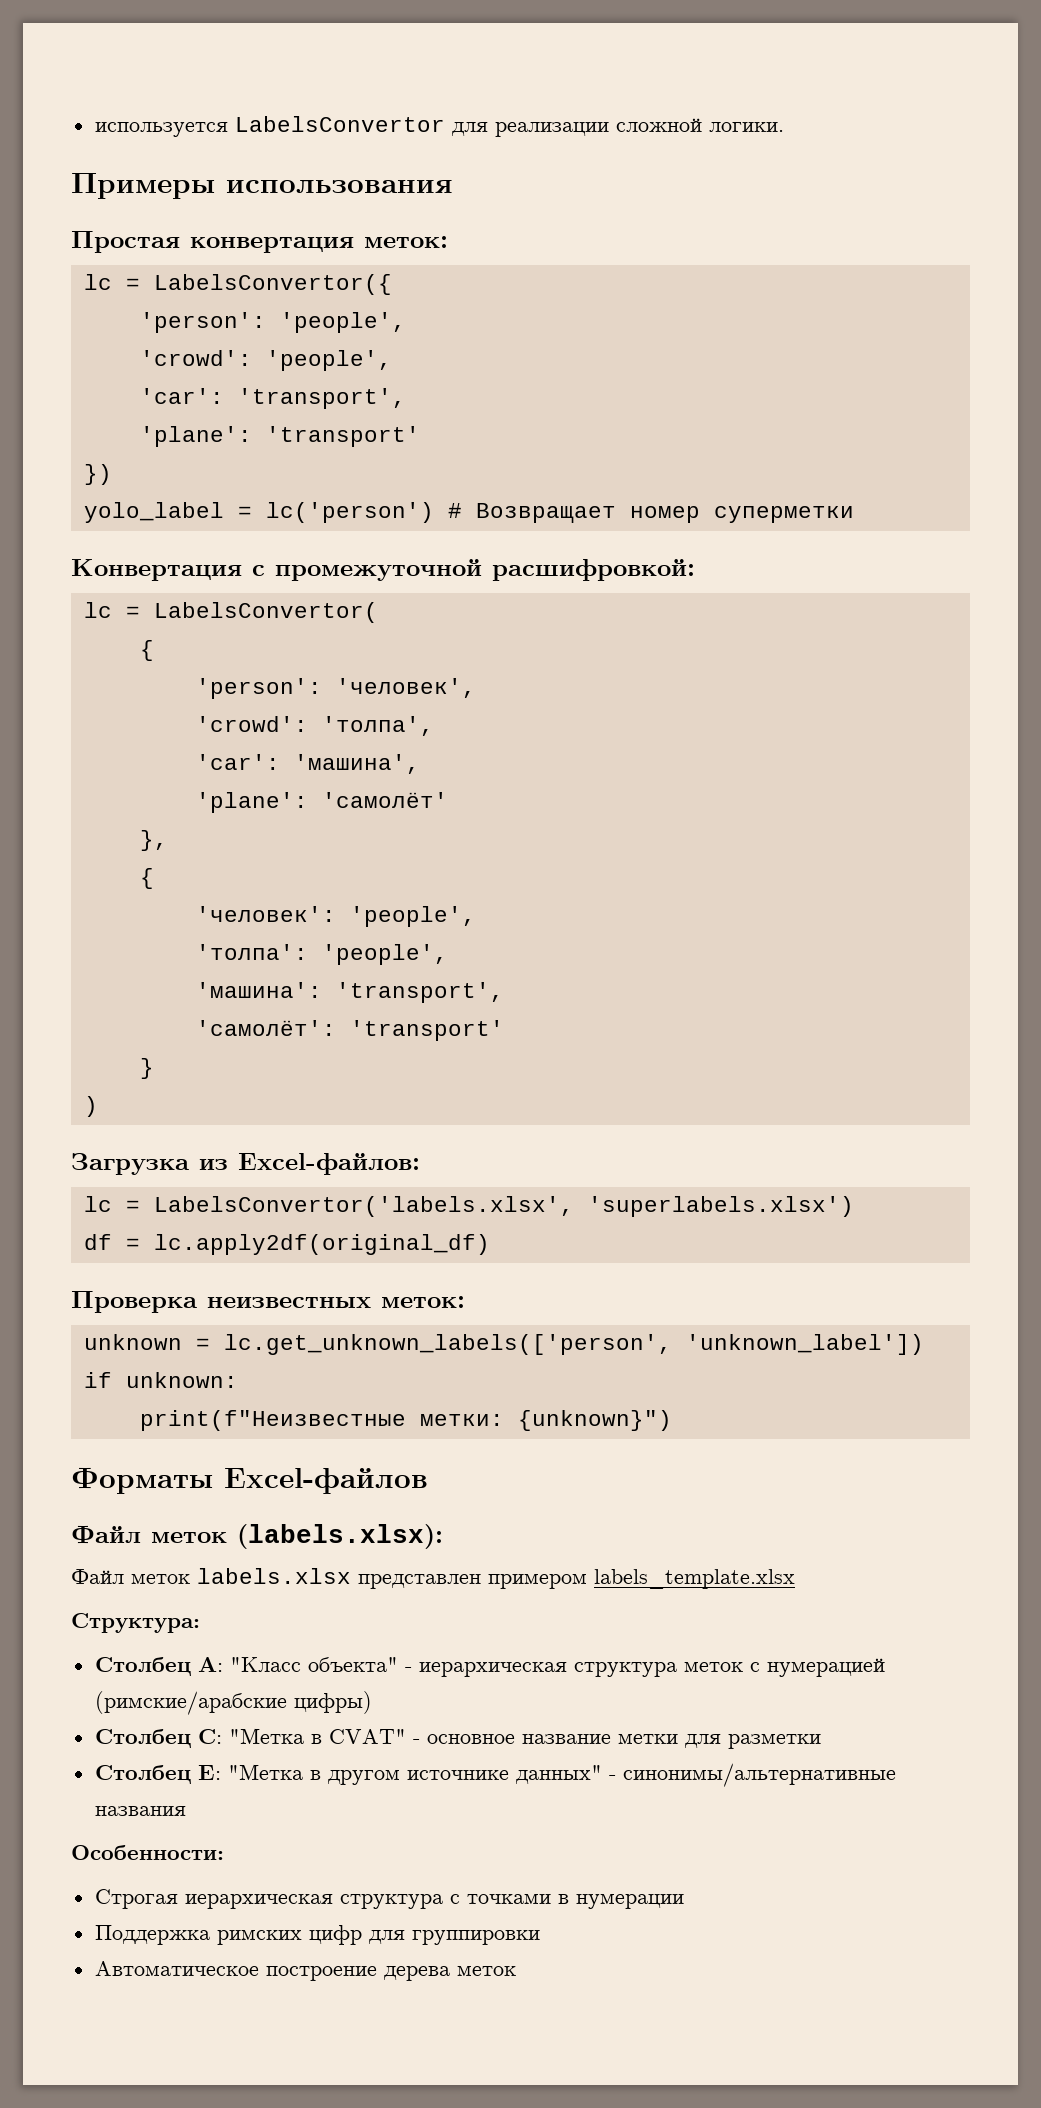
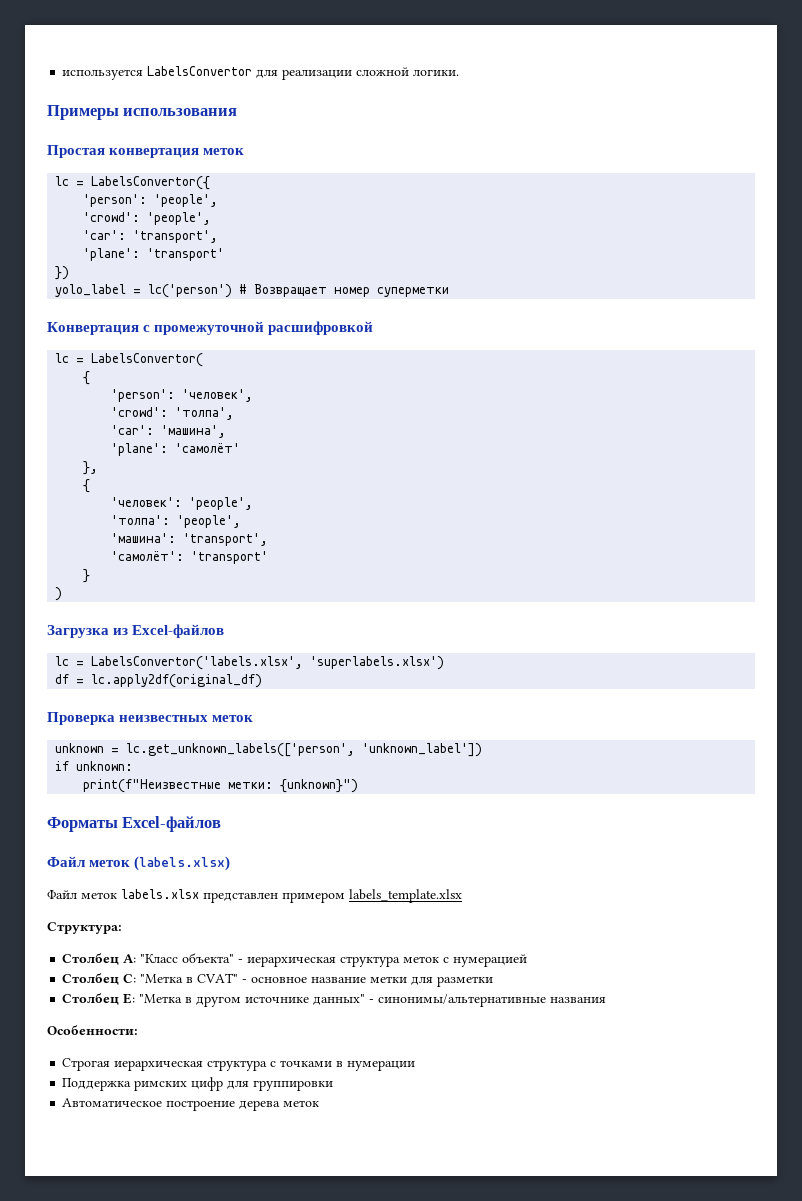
- Простая конвертация меток:
+ Простая конвертация меток
- Конвертация с промежуточной расшифровкой:
+ Конвертация с промежуточной расшифровкой
- Загрузка из Excel-файлов:
+ Загрузка из Excel-файлов
- Проверка неизвестных меток:
+ Проверка неизвестных меток
- Файл меток (labels.xlsx):
+ Файл меток (labels.xlsx)
- Столбец A: "Класс объекта" - иерархическая структура меток с нумерацией (римские/арабские цифры)
+ Столбец A: "Класс объекта" - иерархическая структура меток с нумерацией

